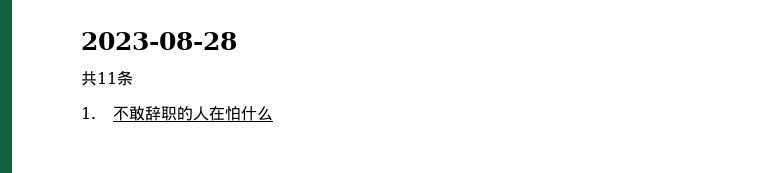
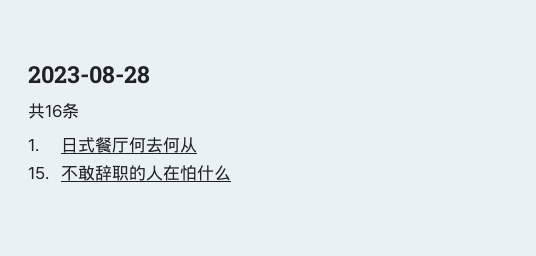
- 共11条
+ 共16条
- 1.不敢辞职的人在怕什么
+ 1.日式餐厅何去何从
+ 15.不敢辞职的人在怕什么

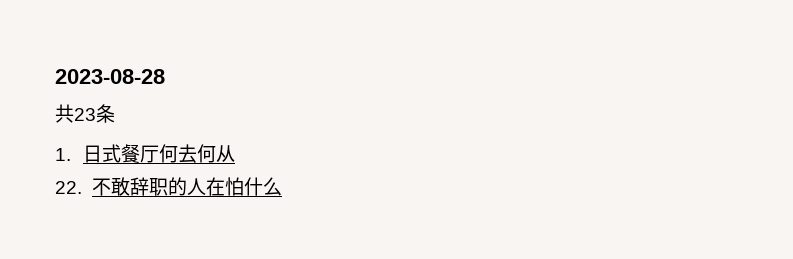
- 共16条
+ 共23条
- 15.不敢辞职的人在怕什么
+ 22.不敢辞职的人在怕什么

